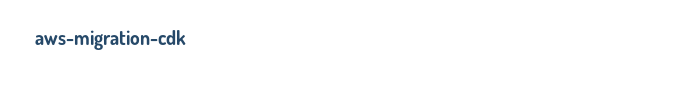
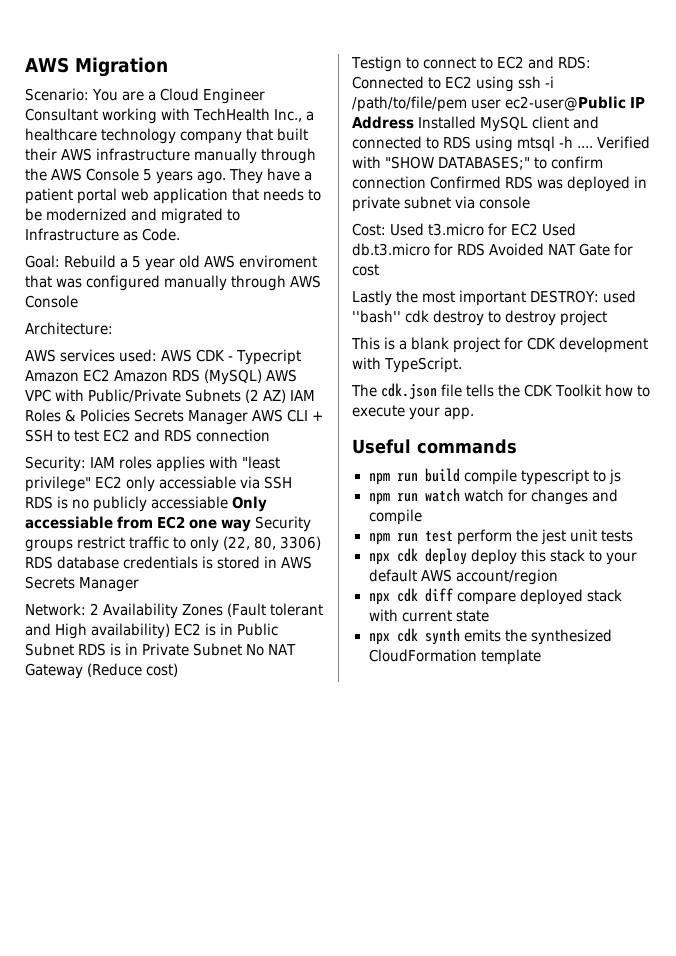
- aws-migration-cdk
+ AWS Migration
+ Scenario: You are a Cloud Engineer Consultant working with TechHealth Inc., a healthcare technology company that built their AWS infrastructure manually through the AWS Console 5 years ago. They have a patient portal web application that needs to be modernized and migrated to Infrastructure as Code.
+ Goal: Rebuild a 5 year old AWS enviroment that was configured manually through AWS Console
+ Architecture:
+ AWS services used: AWS CDK - Typecript Amazon EC2 Amazon RDS (MySQL) AWS VPC with Public/Private Subnets (2 AZ) IAM Roles & Policies Secrets Manager AWS CLI + SSH to test EC2 and RDS connection
+ Security: IAM roles applies with "least privilege" EC2 only accessiable via SSH RDS is no publicly accessiable Only accessiable from EC2 one way Security groups restrict traffic to only (22, 80, 3306) RDS database credentials is stored in AWS Secrets Manager
+ Network: 2 Availability Zones (Fault tolerant and High availability) EC2 is in Public Subnet RDS is in Private Subnet No NAT Gateway (Reduce cost)
+ Testign to connect to EC2 and RDS: Connected to EC2 using ssh -i /path/to/file/pem user ec2-user@Public IP Address Installed MySQL client and connected to RDS using mtsql -h .... Verified with "SHOW DATABASES;" to confirm connection Confirmed RDS was deployed in private subnet via console
+ Cost: Used t3.micro for EC2 Used db.t3.micro for RDS Avoided NAT Gate for cost
+ Lastly the most important DESTROY: used ''bash'' cdk destroy to destroy project
+ This is a blank project for CDK development with TypeScript.
+ The cdk.json file tells the CDK Toolkit how to execute your app.
+ Useful commands
+ npm run build compile typescript to js
+ npm run watch watch for changes and compile
+ npm run test perform the jest unit tests
+ npx cdk deploy deploy this stack to your default AWS account/region
+ npx cdk diff compare deployed stack with current state
+ npx cdk synth emits the synthesized CloudFormation template

